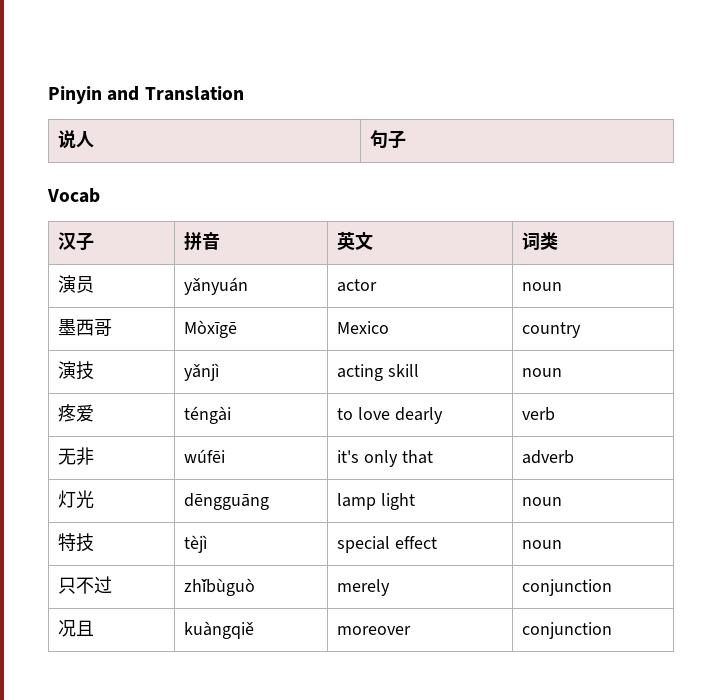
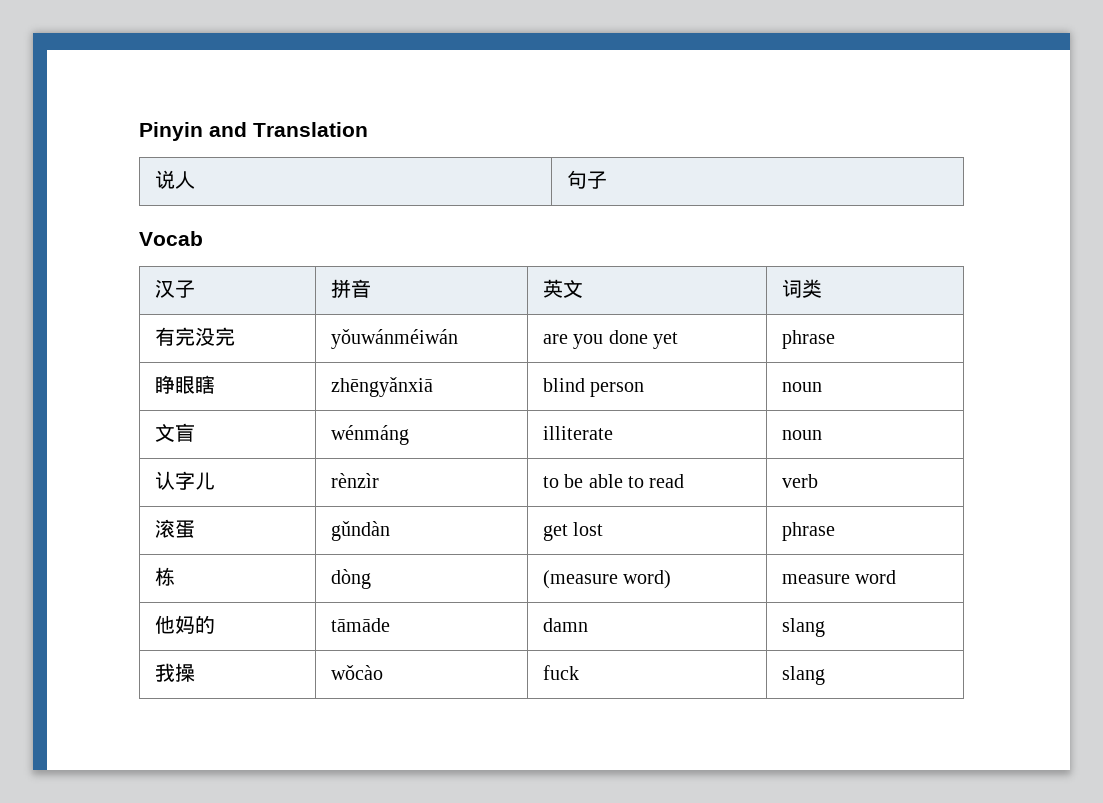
- 演员 | yǎnyuán | actor | noun
- 墨西哥 | Mòxīgē | Mexico | country
- 演技 | yǎnjì | acting skill | noun
- 疼爱 | téngài | to love dearly | verb
- 无非 | wúfēi | it's only that | adverb
- 灯光 | dēngguāng | lamp light | noun
- 特技 | tèjì | special effect | noun
- 只不过 | zhǐbùguò | merely | conjunction
- 况且 | kuàngqiě | moreover | conjunction
+ 有完没完 | yǒuwánméiwán | are you done yet | phrase
+ 睁眼瞎 | zhēngyǎnxiā | blind person | noun
+ 文盲 | wénmáng | illiterate | noun
+ 认字儿 | rènzìr | to be able to read | verb
+ 滚蛋 | gǔndàn | get lost | phrase
+ 栋 | dòng | (measure word) | measure word
+ 他妈的 | tāmāde | damn | slang
+ 我操 | wǒcào | fuck | slang

